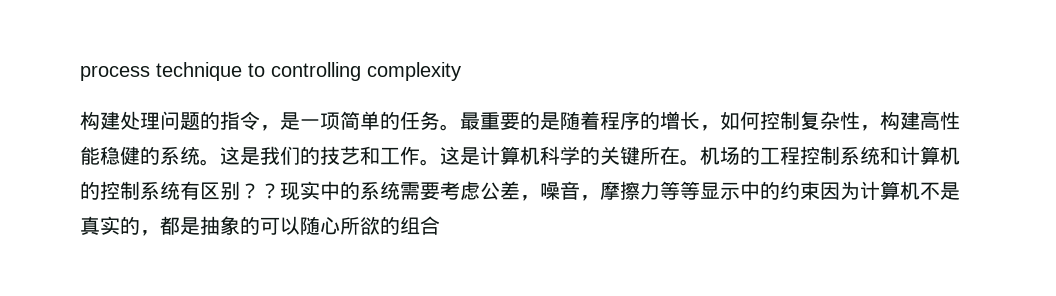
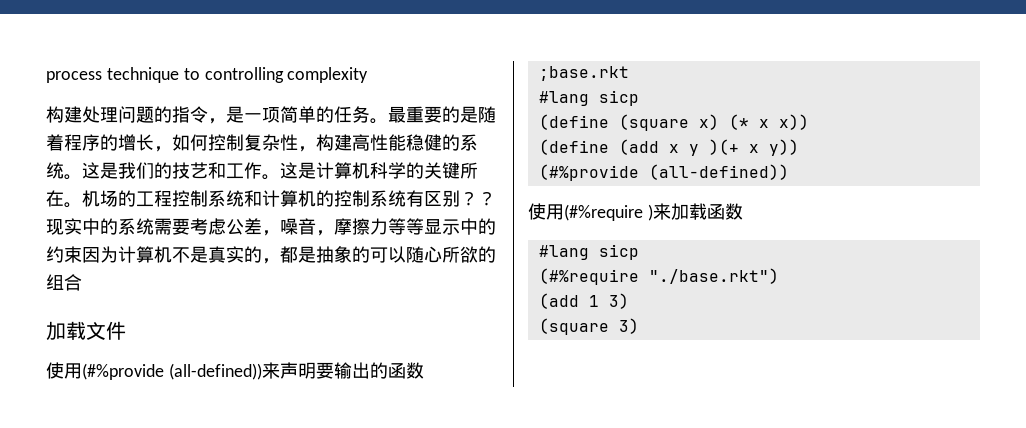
+ 加载文件
+ 使用(#%provide (all-defined))来声明要输出的函数
+ ;base.rkt
+ #lang sicp
+ (define (square x) (* x x))
+ (define (add x y )(+ x y))
+ (#%provide (all-defined))
+ 使用(#%require )来加载函数
+ #lang sicp
+ (#%require "./base.rkt")
+ (add 1 3)
+ (square 3)

